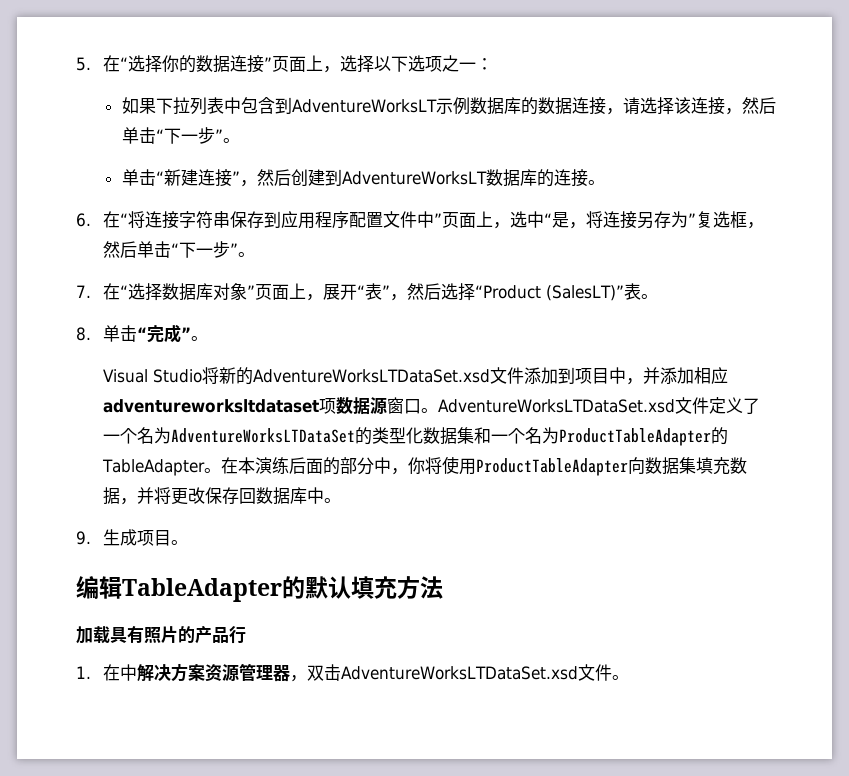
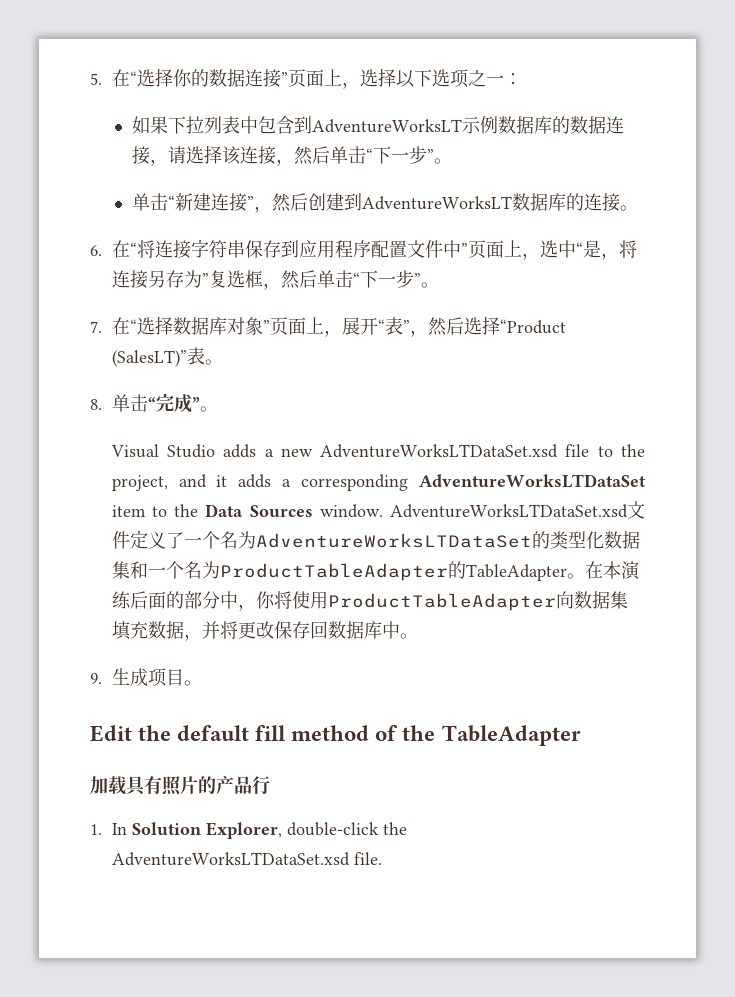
- Visual Studio将新的AdventureWorksLTDataSet.xsd文件添加到项目中，并添加相应adventureworksltdataset项数据源窗口。
+ Visual Studio adds a new AdventureWorksLTDataSet.xsd file to the project, and it adds a corresponding AdventureWorksLTDataSet item to the Data Sources window.
- 编辑TableAdapter的默认填充方法
+ Edit the default fill method of the TableAdapter
- 1.在中解决方案资源管理器，双击AdventureWorksLTDataSet.xsd文件。
+ 1. In Solution Explorer, double-click the AdventureWorksLTDataSet.xsd file.

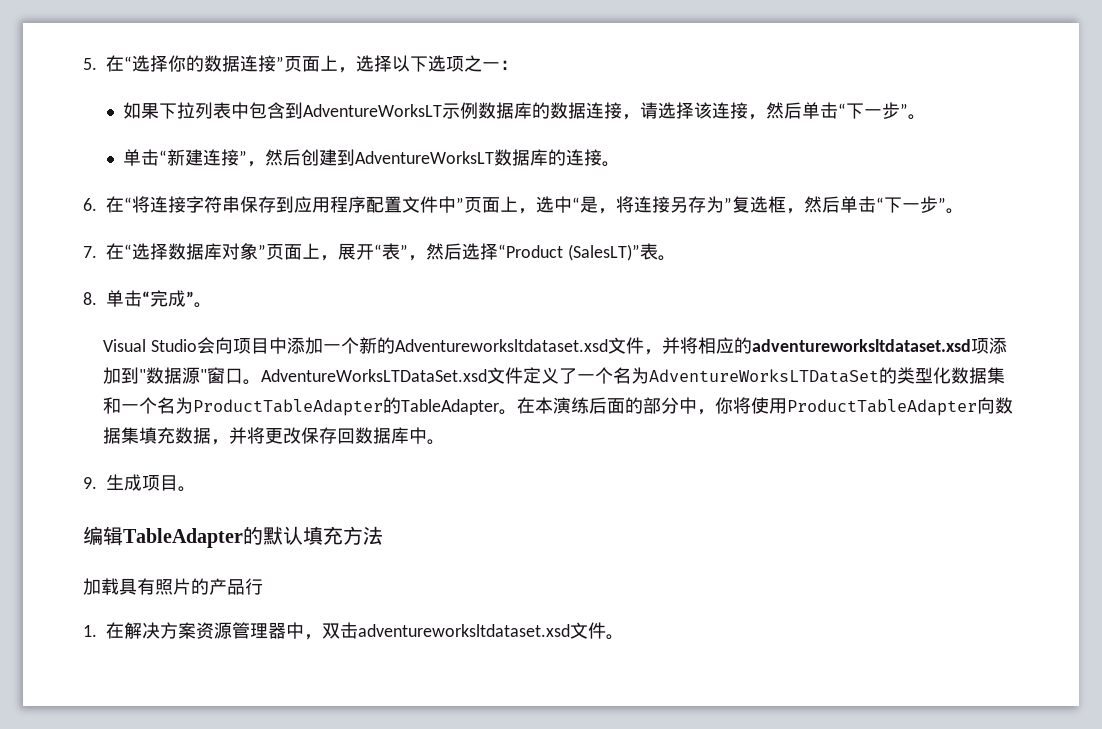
- Visual Studio adds a new AdventureWorksLTDataSet.xsd file to the project, and it adds a corresponding AdventureWorksLTDataSet item to the Data Sources window.
+ Visual Studio会向项目中添加一个新的Adventureworksltdataset.xsd文件，并将相应的adventureworksltdataset.xsd项添加到"数据源"窗口。
- Edit the default fill method of the TableAdapter
+ 编辑TableAdapter的默认填充方法
- 1. In Solution Explorer, double-click the AdventureWorksLTDataSet.xsd file.
+ 1.在解决方案资源管理器中，双击adventureworksltdataset.xsd文件。

